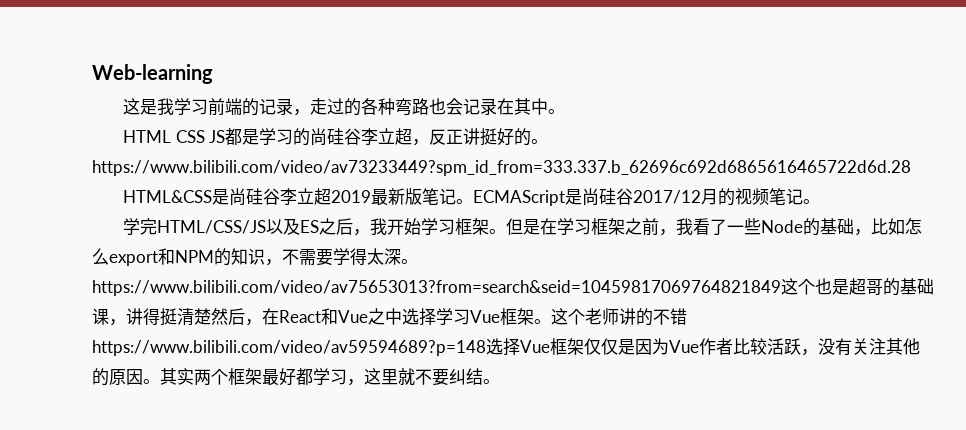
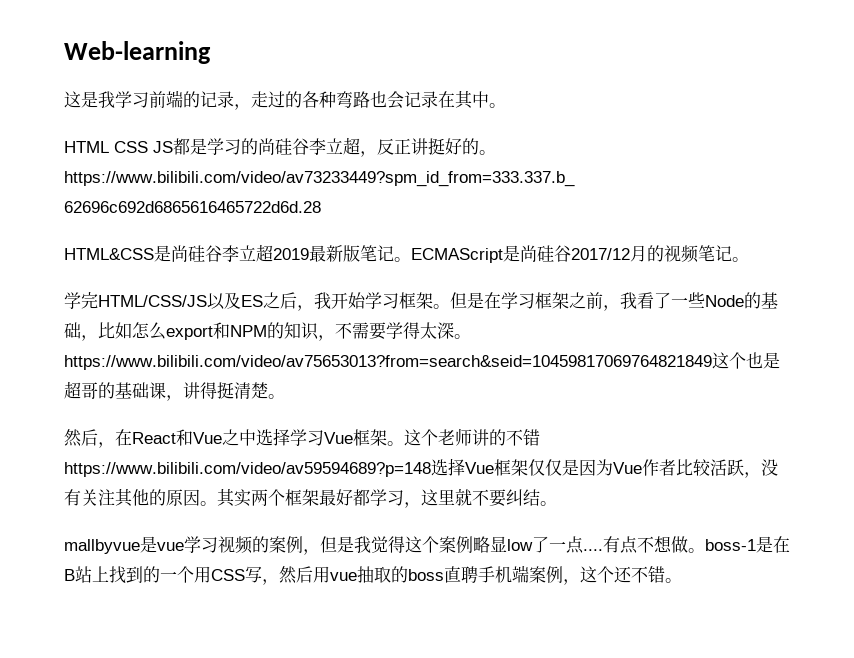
- 但是在学习框架之前，我看了一些Node的基础，比如怎么export和NPM的知识，不需要学得太深。https://www.bilibili.com/video/av75653013?from=search&seid=10459817069764821849这个也是超哥的基础课，讲得挺清楚然后，在React和Vue之中选择学习Vue框架。
+ 但是在学习框架之前，我看了一些Node的基础，比如怎么export和NPM的知识，不需要学得太深。https://www.bilibili.com/video/av75653013?from=search&seid=10459817069764821849这个也是超哥的基础课，讲得挺清楚。
+ 然后，在React和Vue之中选择学习Vue框架。
+ mallbyvue是vue学习视频的案例，但是我觉得这个案例略显low了一点....有点不想做。boss-1是在B站上找到的一个用CSS写，然后用vue抽取的boss直聘手机端案例，这个还不错。

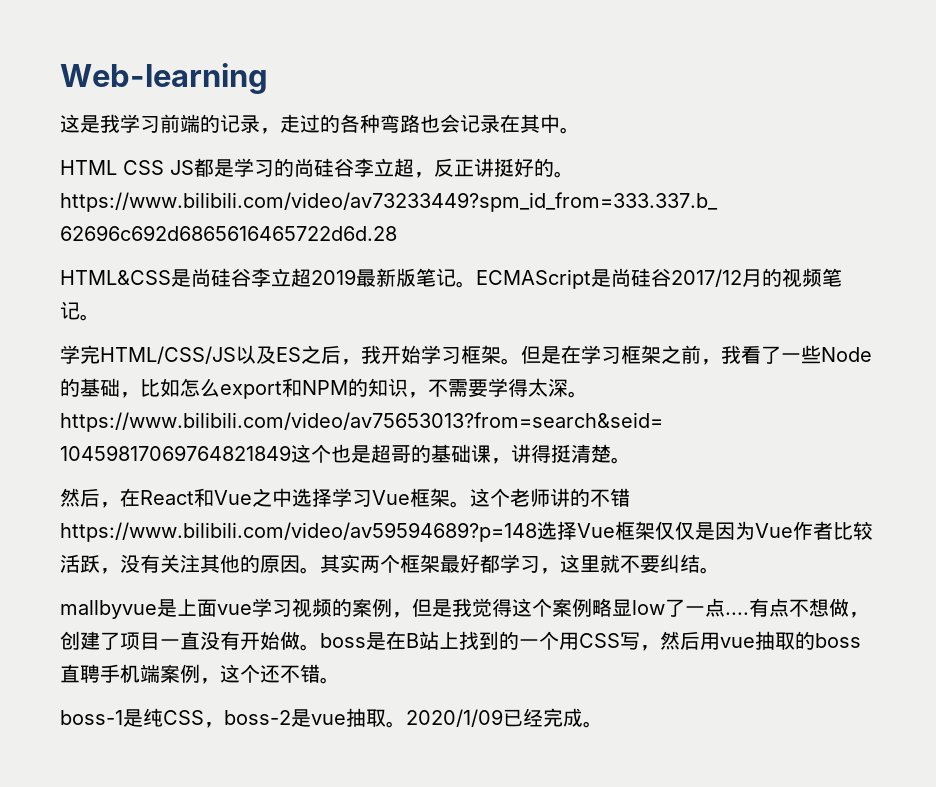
- mallbyvue是vue学习视频的案例，但是我觉得这个案例略显low了一点....
+ mallbyvue是上面vue学习视频的案例，但是我觉得这个案例略显low了一点....
- 有点不想做。boss-1是在B站上找到的一个用CSS写，然后用vue抽取的boss直聘手机端案例，这个还不错。
+ 有点不想做，创建了项目一直没有开始做。boss是在B站上找到的一个用CSS写，然后用vue抽取的boss直聘手机端案例，这个还不错。
+ boss-1是纯CSS，boss-2是vue抽取。2020/1/09已经完成。

